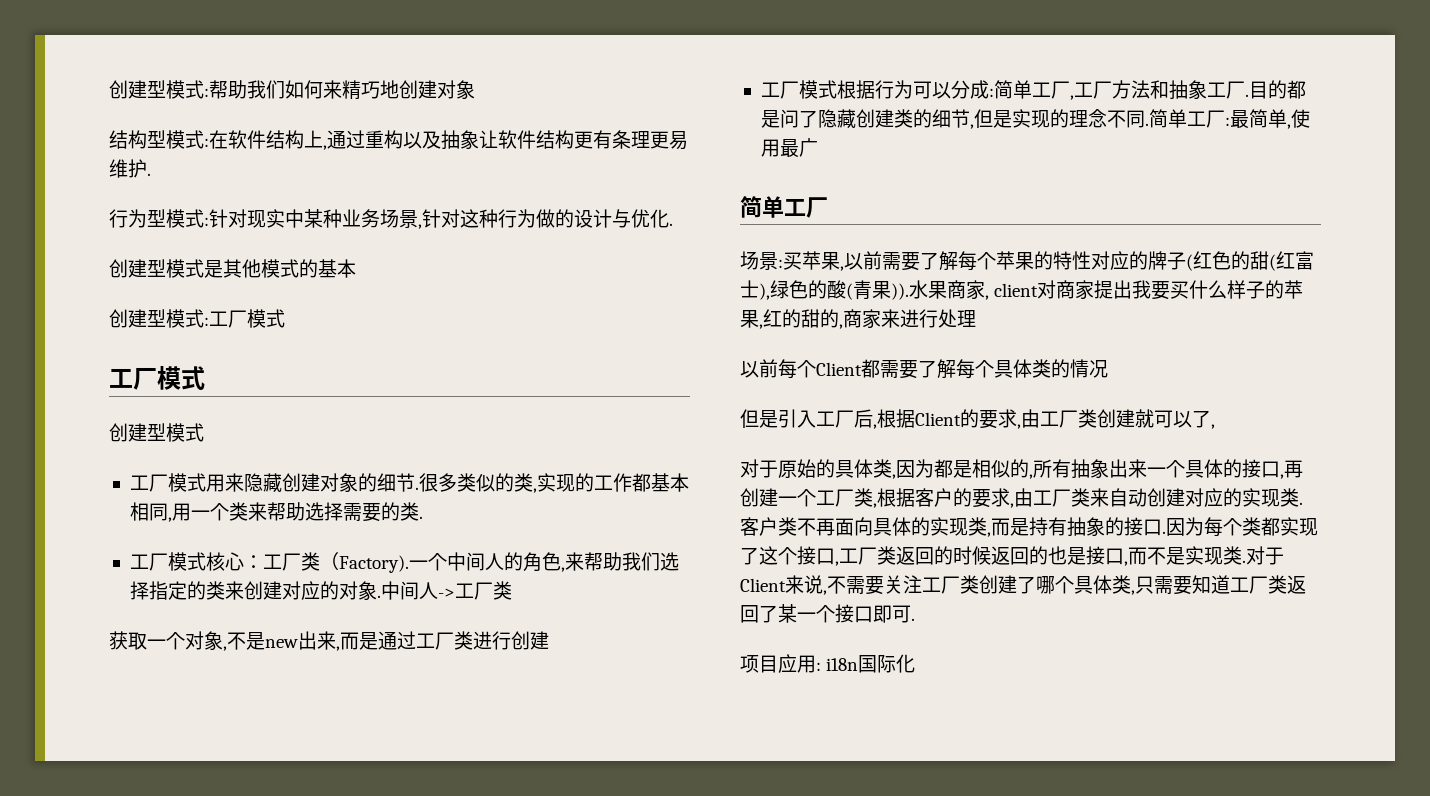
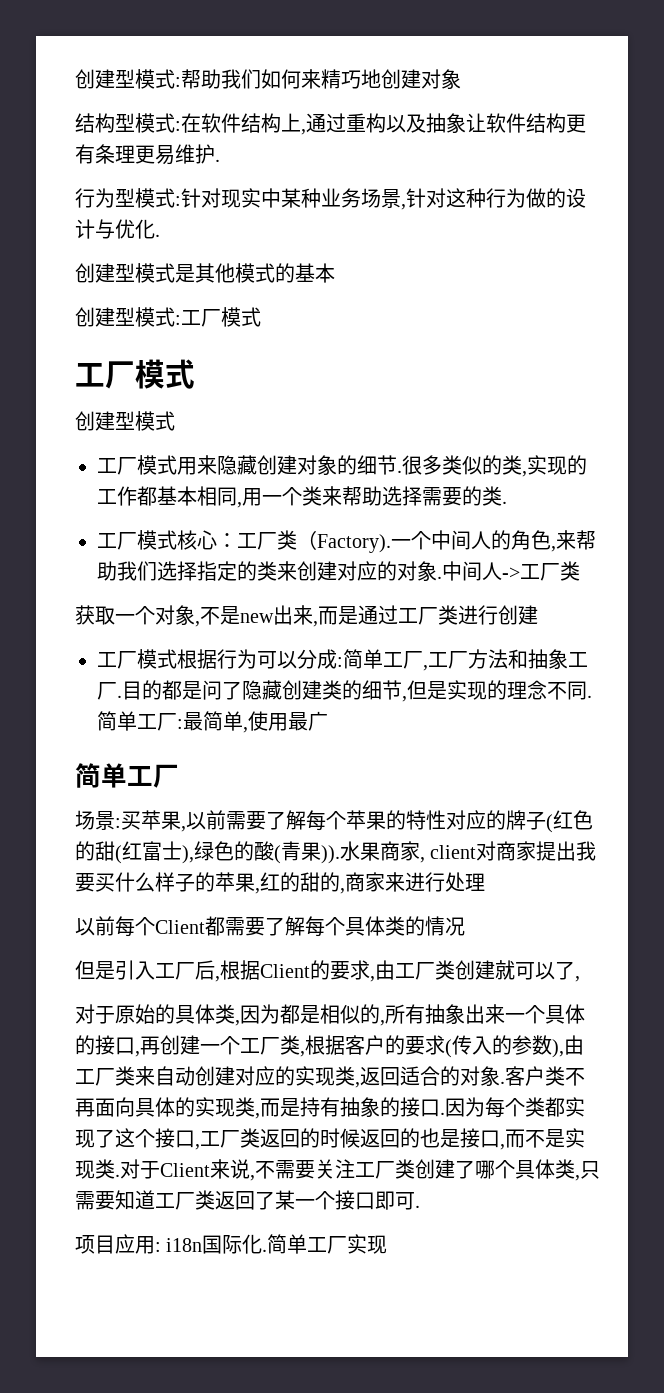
- 对于原始的具体类,因为都是相似的,所有抽象出来一个具体的接口,再创建一个工厂类,根据客户的要求,由工厂类来自动创建对应的实现类.
+ 对于原始的具体类,因为都是相似的,所有抽象出来一个具体的接口,再创建一个工厂类,根据客户的要求(传入的参数),由工厂类来自动创建对应的实现类,返回适合的对象.
- 项目应用: i18n国际化
+ 项目应用: i18n国际化.简单工厂实现

